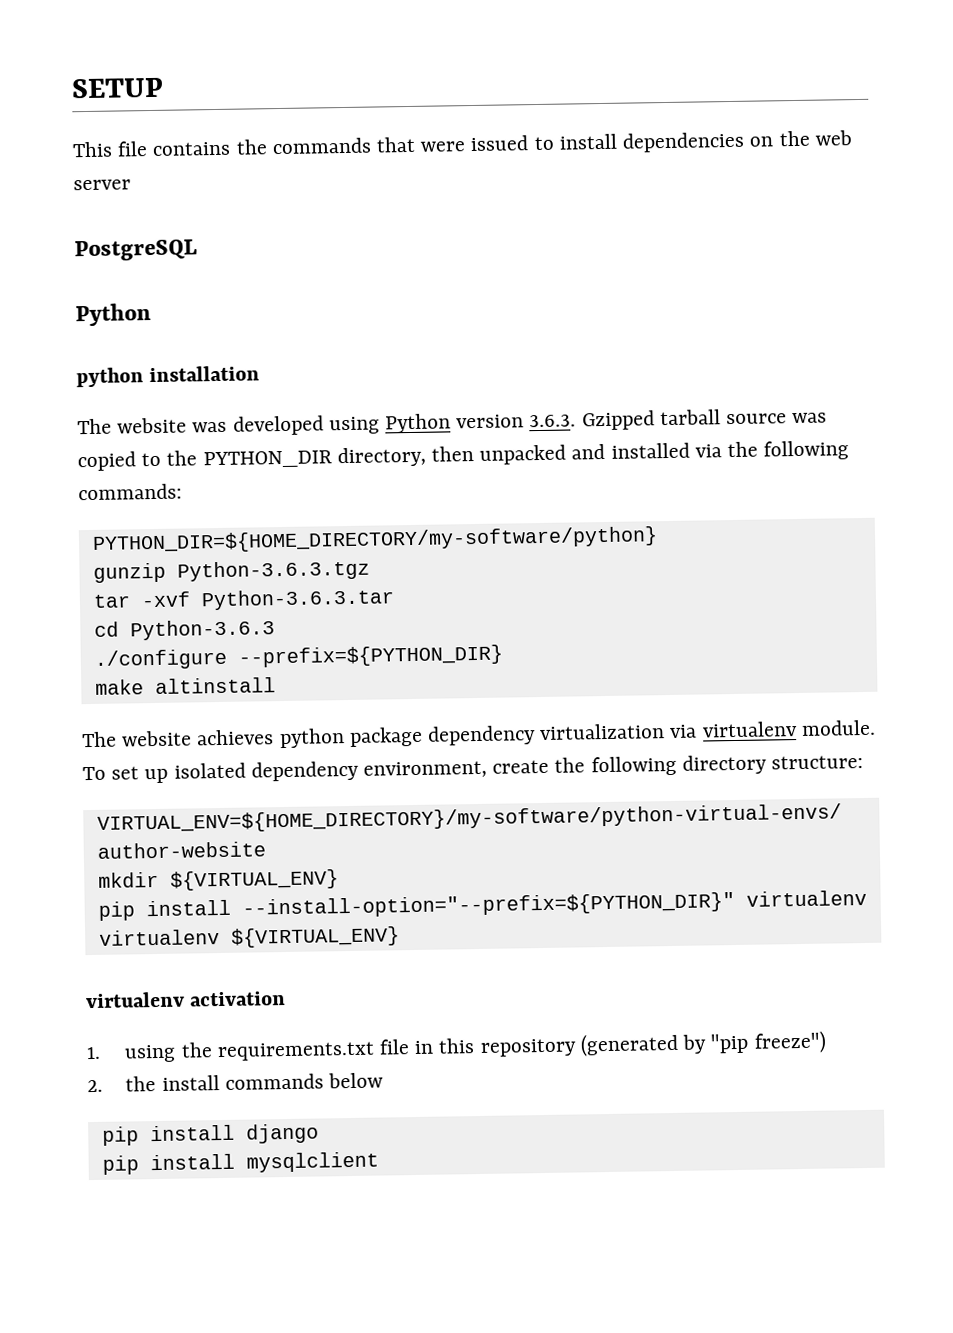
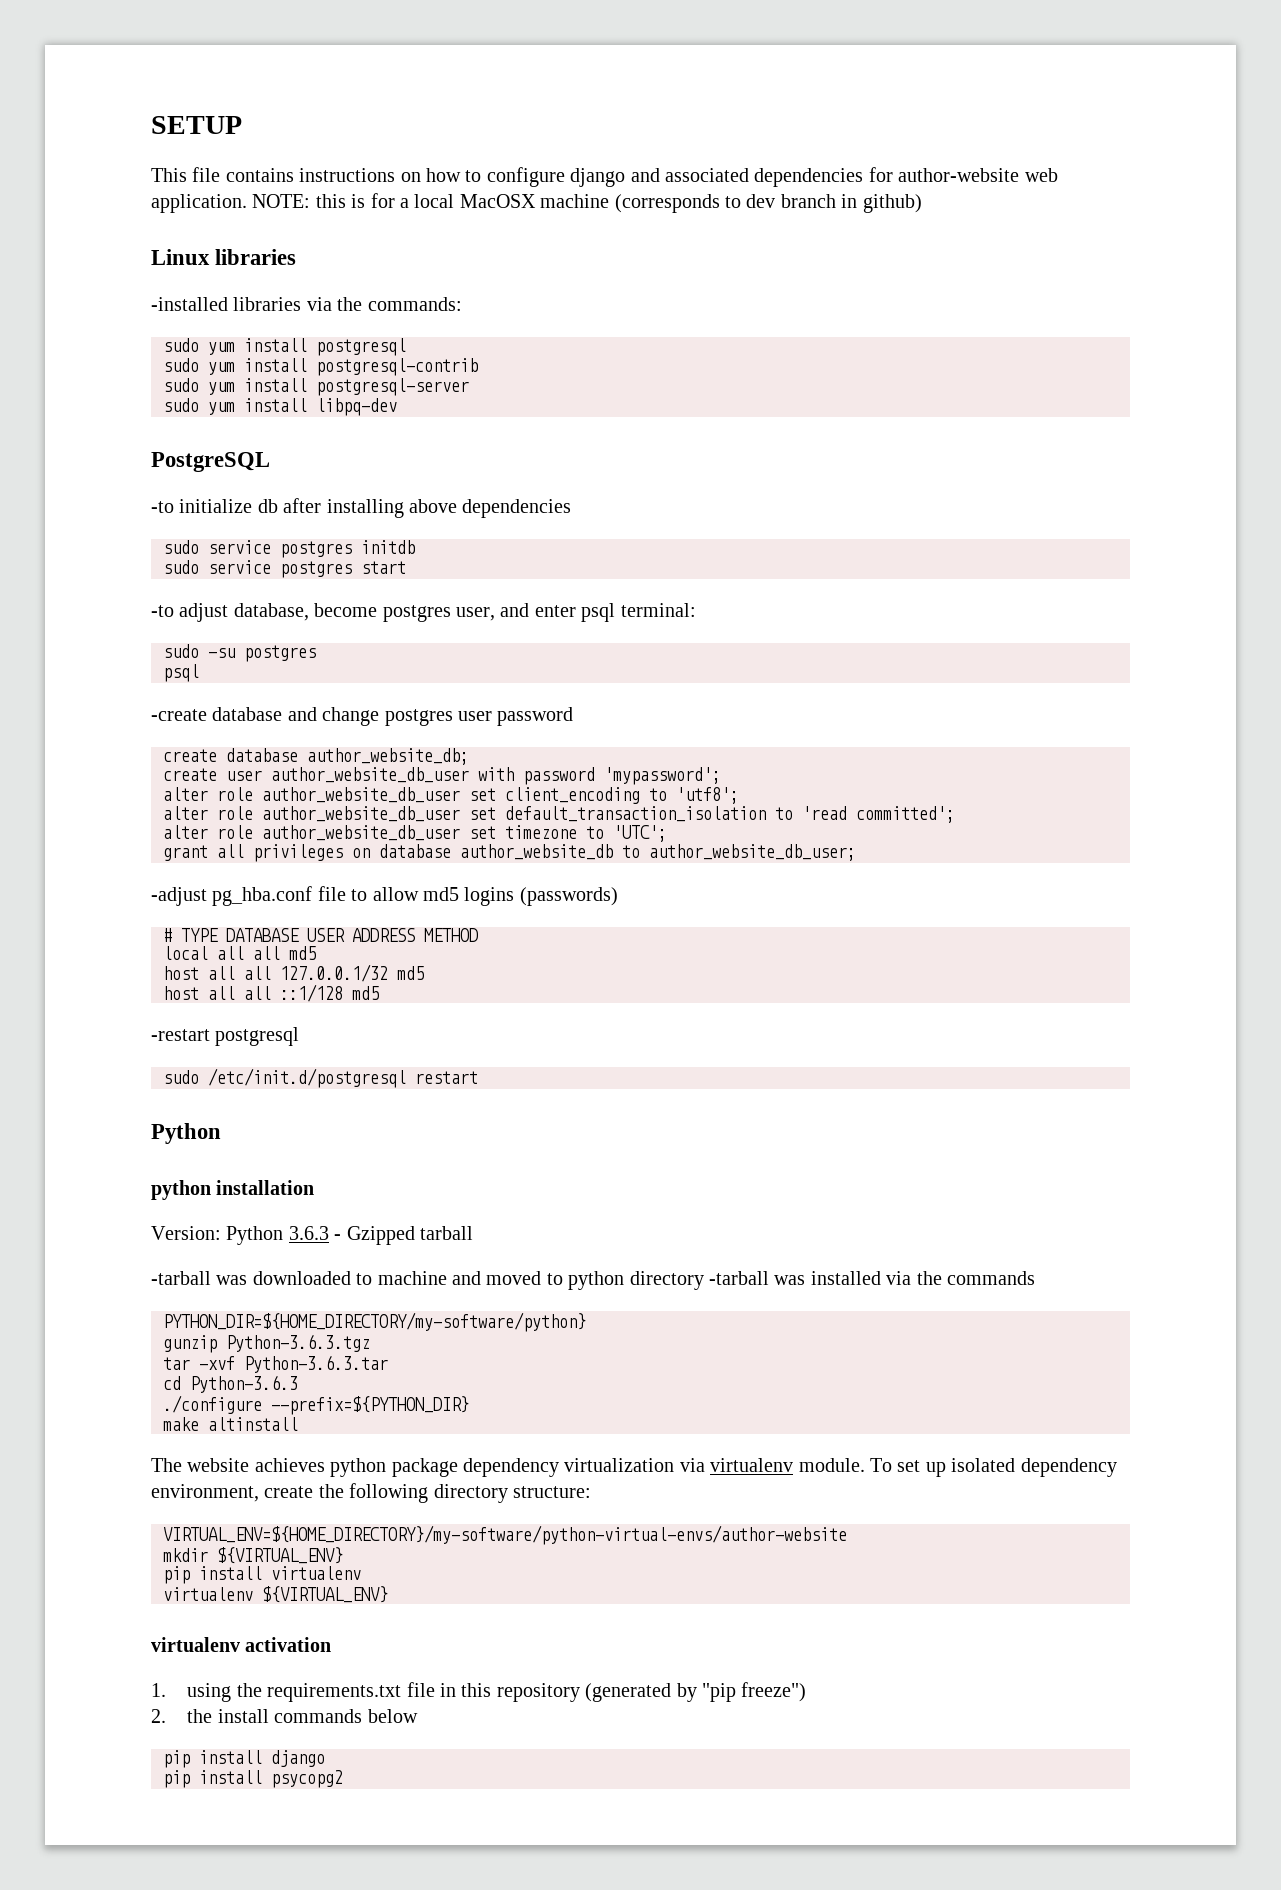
- This file contains the commands that were issued to install dependencies on the web server
+ This file contains instructions on how to configure django and associated dependencies for author-website web application. NOTE: this is for a local MacOSX machine (corresponds to dev branch in github)
+ Linux libraries
+ -installed libraries via the commands:
+ sudo yum install postgresql
+ sudo yum install postgresql-contrib
+ sudo yum install postgresql-server
+ sudo yum install libpq-dev
  PostgreSQL
+ -to initialize db after installing above dependencies
+ sudo service postgres initdb
+ sudo service postgres start
+ -to adjust database, become postgres user, and enter psql terminal:
+ sudo -su postgres
+ psql
+ -create database and change postgres user password
+ create database author_website_db;
+ create user author_website_db_user with password 'mypassword';
+ alter role author_website_db_user set client_encoding to 'utf8';
+ alter role author_website_db_user set default_transaction_isolation to 'read committed';
+ alter role author_website_db_user set timezone to 'UTC';
+ grant all privileges on database author_website_db to author_website_db_user;
+ -adjust pg_hba.conf file to allow md5 logins (passwords)
+ # TYPE DATABASE USER ADDRESS METHOD
+ local all all md5
+ host all all 127.0.0.1/32 md5
+ host all all ::1/128 md5
+ -restart postgresql
+ sudo /etc/init.d/postgresql restart
  Python
  python installation
- The website was developed using Python version 3.6.3. Gzipped tarball source was copied to the PYTHON_DIR directory, then unpacked and installed via the following commands:
+ Version: Python 3.6.3 - Gzipped tarball
+ -tarball was downloaded to machine and moved to python directory -tarball was installed via the commands
- pip install --install-option="--prefix=${PYTHON_DIR}" virtualenv
+ pip install virtualenv
- pip install mysqlclient
+ pip install psycopg2

